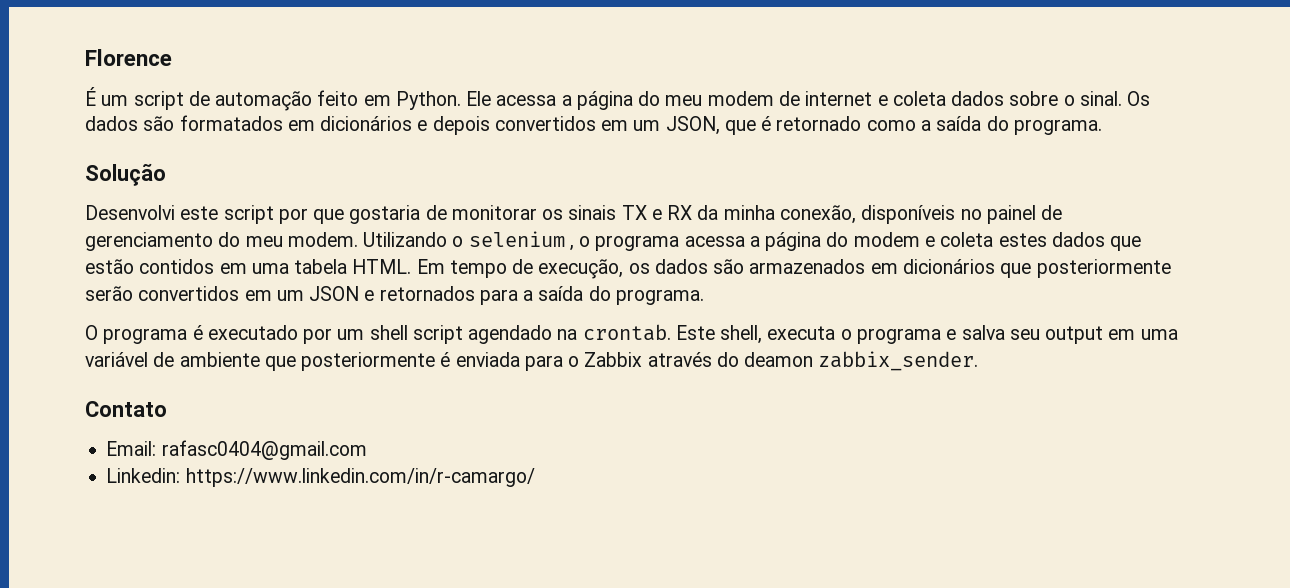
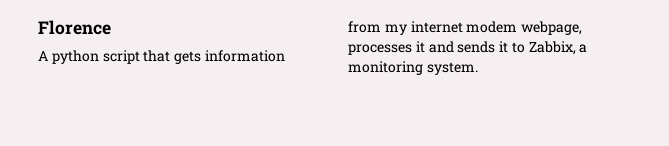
- É um script de automação feito em Python. Ele acessa a página do meu modem de internet e coleta dados sobre o sinal. Os dados são formatados em dicionários e depois convertidos em um JSON, que é retornado como a saída do programa.
- Solução
- Desenvolvi este script por que gostaria de monitorar os sinais TX e RX da minha conexão, disponíveis no painel de gerenciamento do meu modem. Utilizando o selenium , o programa acessa a página do modem e coleta estes dados que estão contidos em uma tabela HTML. Em tempo de execução, os dados são armazenados em dicionários que posteriormente serão convertidos em um JSON e retornados para a saída do programa.
- O programa é executado por um shell script agendado na crontab. Este shell, executa o programa e salva seu output em uma variável de ambiente que posteriormente é enviada para o Zabbix através do deamon zabbix_sender.
- Contato
- Email: rafasc0404@gmail.com
- Linkedin: https://www.linkedin.com/in/r-camargo/
+ A python script that gets information from my internet modem webpage, processes it and sends it to Zabbix, a monitoring system.

